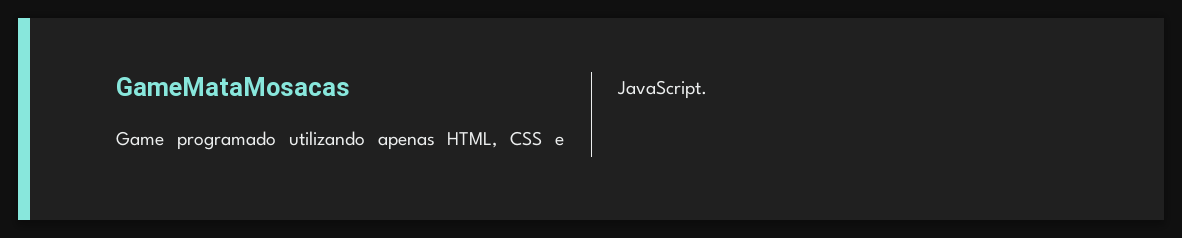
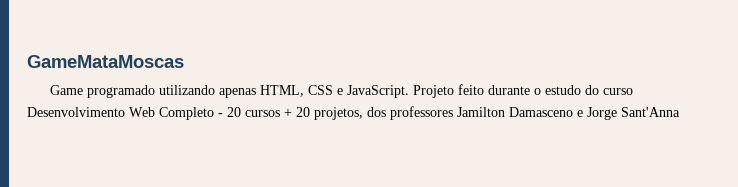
- GameMataMosacas
+ GameMataMoscas
+ Projeto feito durante o estudo do curso Desenvolvimento Web Completo - 20 cursos + 20 projetos, dos professores Jamilton Damasceno e Jorge Sant'Anna

